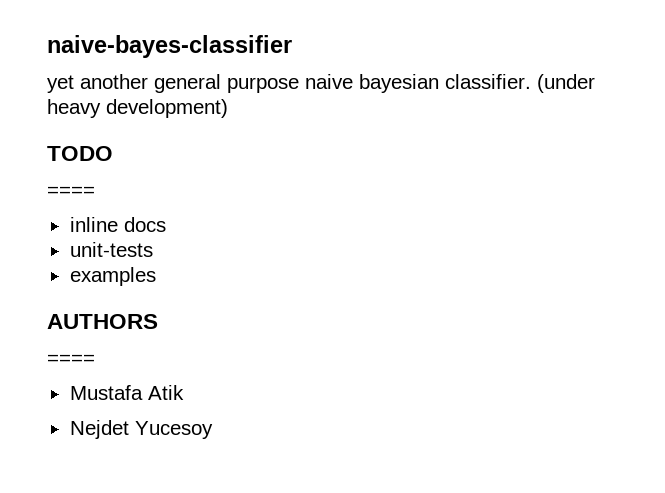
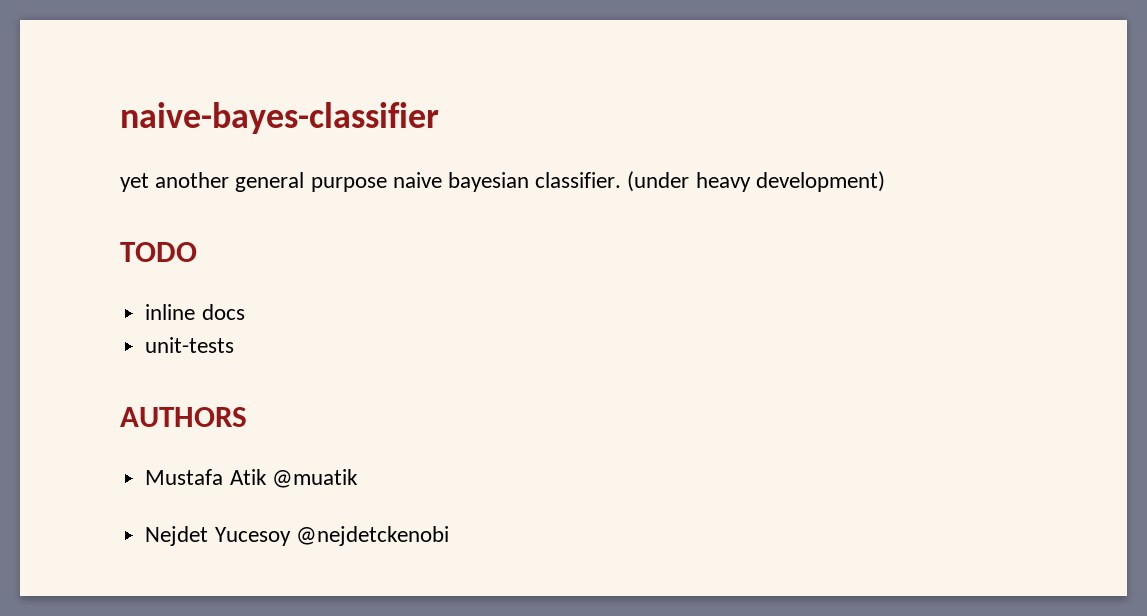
  TODO
- ====
- examples
  AUTHORS
- ====
- Mustafa Atik
+ Mustafa Atik @muatik
- Nejdet Yucesoy
+ Nejdet Yucesoy @nejdetckenobi

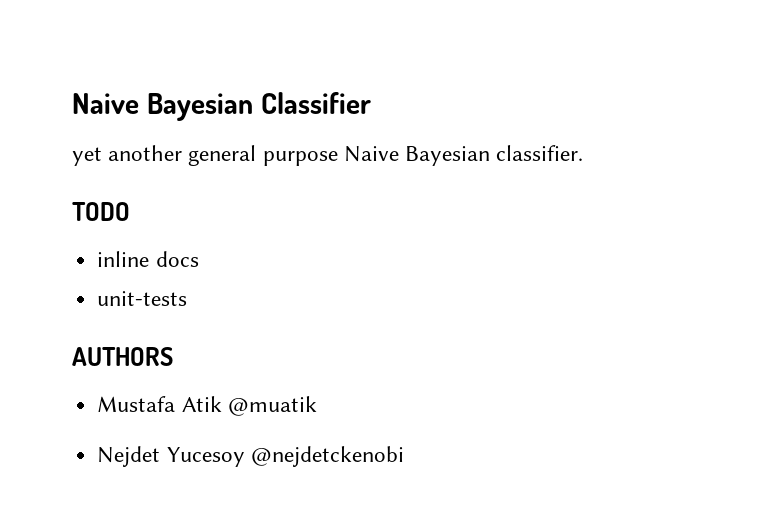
- naive-bayes-classifier
+ Naive Bayesian Classifier
- yet another general purpose naive bayesian classifier. (under heavy development)
+ yet another general purpose Naive Bayesian classifier.

